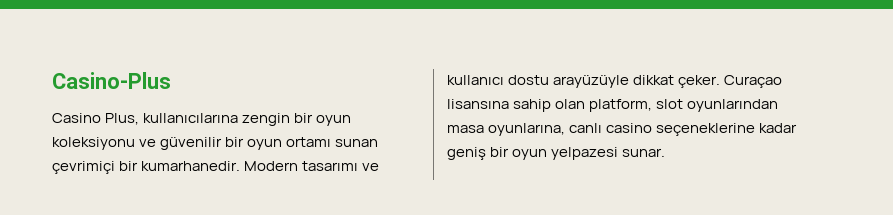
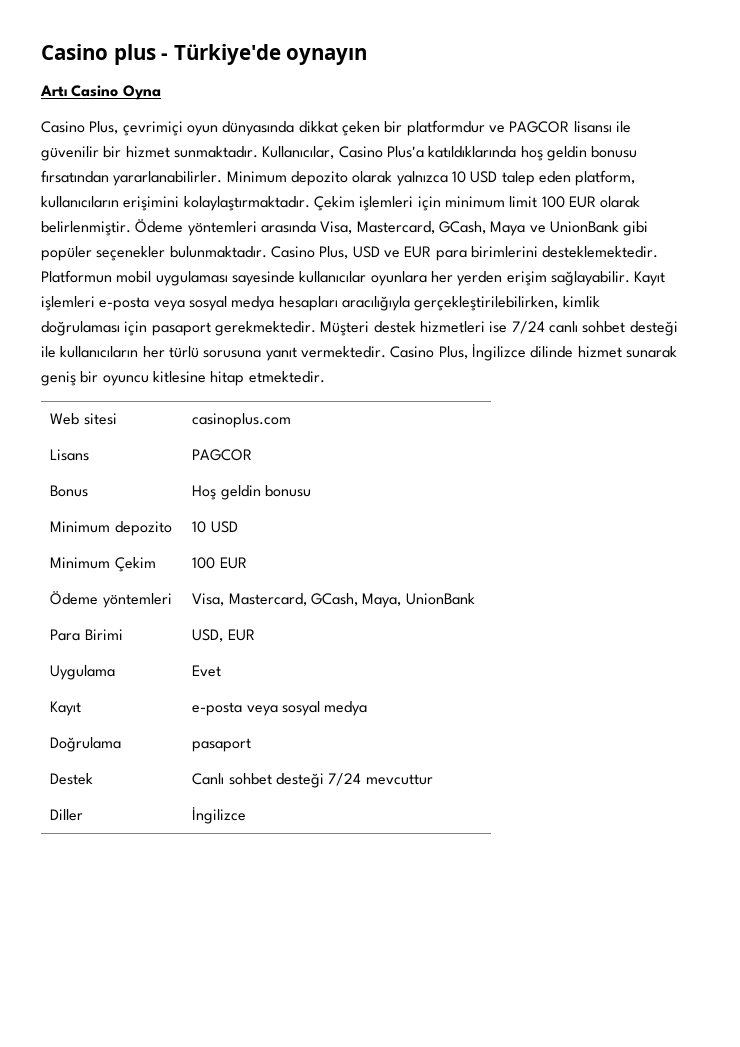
- Casino-Plus
- Casino Plus, kullanıcılarına zengin bir oyun koleksiyonu ve güvenilir bir oyun ortamı sunan çevrimiçi bir kumarhanedir. Modern tasarımı ve kullanıcı dostu arayüzüyle dikkat çeker. Curaçao lisansına sahip olan platform, slot oyunlarından masa oyunlarına, canlı casino seçeneklerine kadar geniş bir oyun yelpazesi sunar.
+ Casino plus - Türkiye'de oynayın
+ Artı Casino Oyna
+ Casino Plus, çevrimiçi oyun dünyasında dikkat çeken bir platformdur ve PAGCOR lisansı ile güvenilir bir hizmet sunmaktadır. Kullanıcılar, Casino Plus'a katıldıklarında hoş geldin bonusu fırsatından yararlanabilirler. Minimum depozito olarak yalnızca 10 USD talep eden platform, kullanıcıların erişimini kolaylaştırmaktadır. Çekim işlemleri için minimum limit 100 EUR olarak belirlenmiştir. Ödeme yöntemleri arasında Visa, Mastercard, GCash, Maya ve UnionBank gibi popüler seçenekler bulunmaktadır. Casino Plus, USD ve EUR para birimlerini desteklemektedir. Platformun mobil uygulaması sayesinde kullanıcılar oyunlara her yerden erişim sağlayabilir. Kayıt işlemleri e-posta veya sosyal medya hesapları aracılığıyla gerçekleştirilebilirken, kimlik doğrulaması için pasaport gerekmektedir. Müşteri destek hizmetleri ise 7/24 canlı sohbet desteği ile kullanıcıların her türlü sorusuna yanıt vermektedir. Casino Plus, İngilizce dilinde hizmet sunarak geniş bir oyuncu kitlesine hitap etmektedir.
+ Web sitesi | casinoplus.com
+ Lisans | PAGCOR
+ Bonus | Hoş geldin bonusu
+ Minimum depozito | 10 USD
+ Minimum Çekim | 100 EUR
+ Ödeme yöntemleri | Visa, Mastercard, GCash, Maya, UnionBank
+ Para Birimi | USD, EUR
+ Uygulama | Evet
+ Kayıt | e-posta veya sosyal medya
+ Doğrulama | pasaport
+ Destek | Canlı sohbet desteği 7/24 mevcuttur
+ Diller | İngilizce

